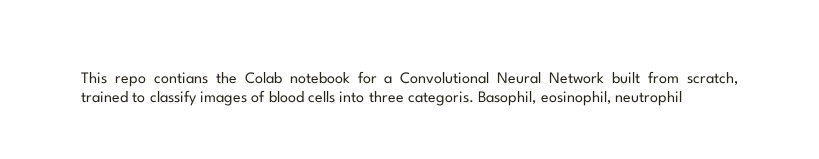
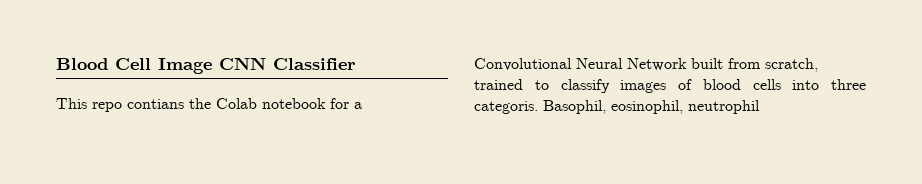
+ Blood Cell Image CNN Classifier

